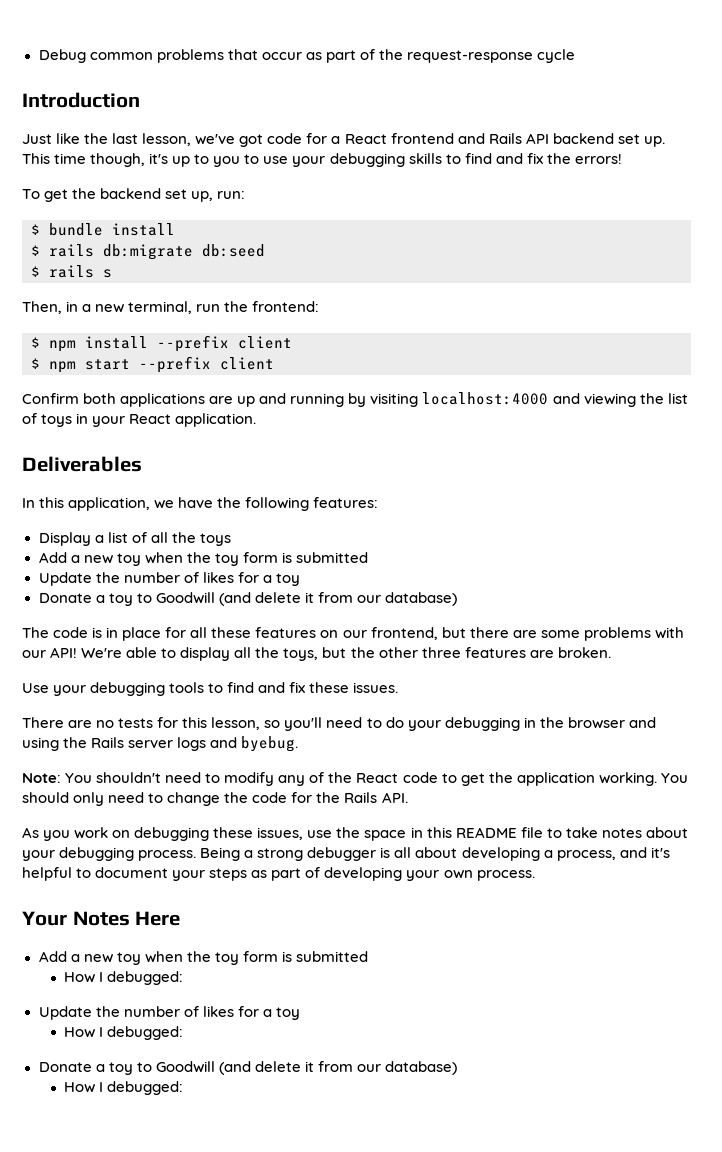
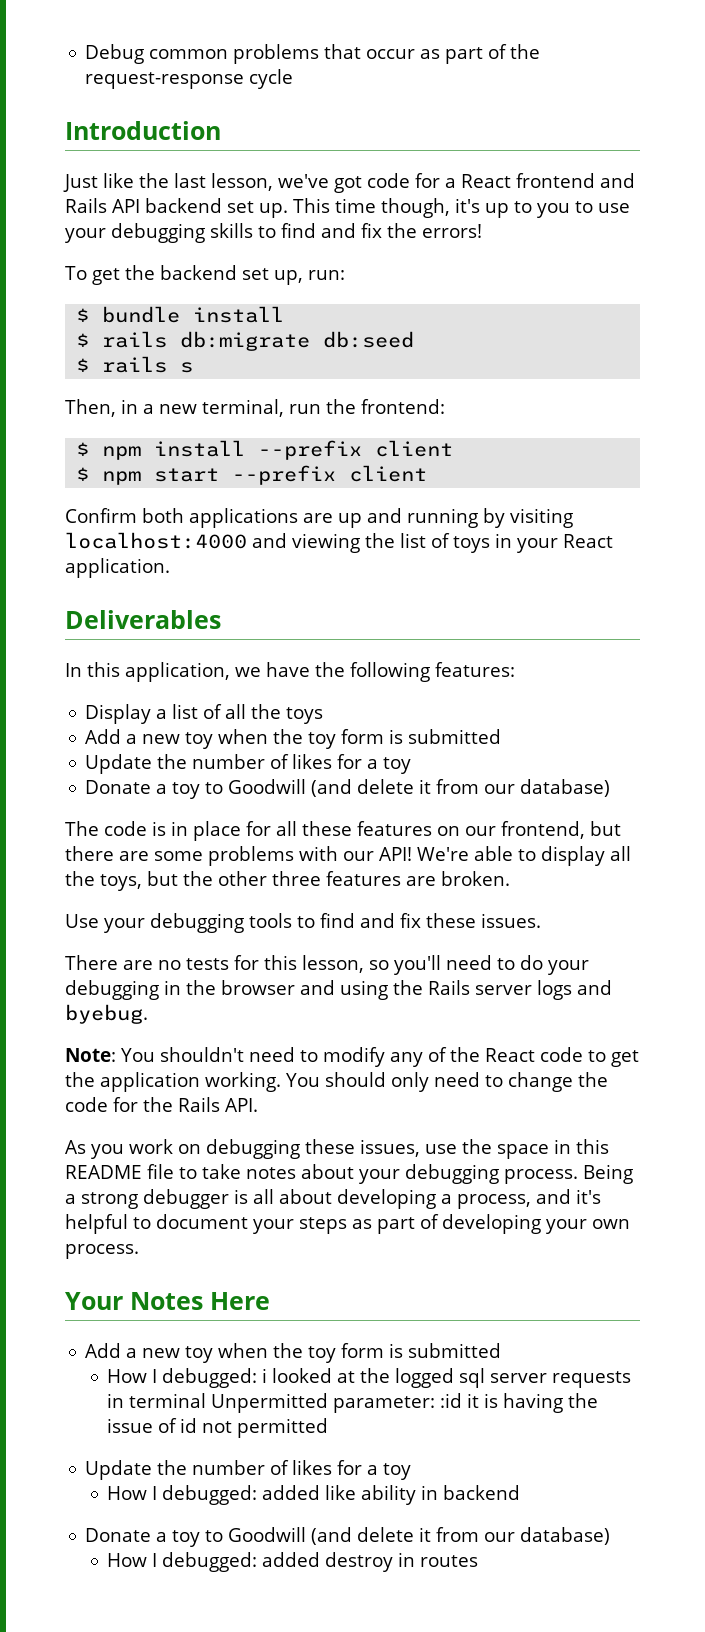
  Your Notes Here
  Add a new toy when the toy form is submitted
- How I debugged:
+ How I debugged: i looked at the logged sql server requests in terminal Unpermitted parameter: :id it is having the issue of id not permitted
  Update the number of likes for a toy
- How I debugged:
+ How I debugged: added like ability in backend
  Donate a toy to Goodwill (and delete it from our database)
- How I debugged:
+ How I debugged: added destroy in routes

